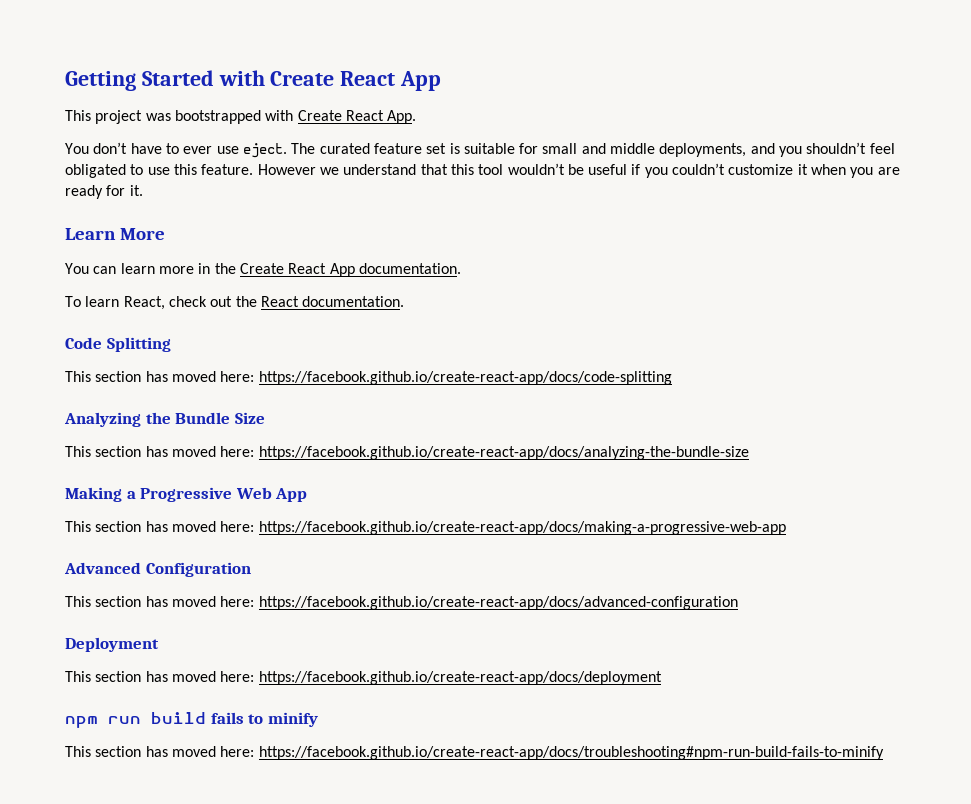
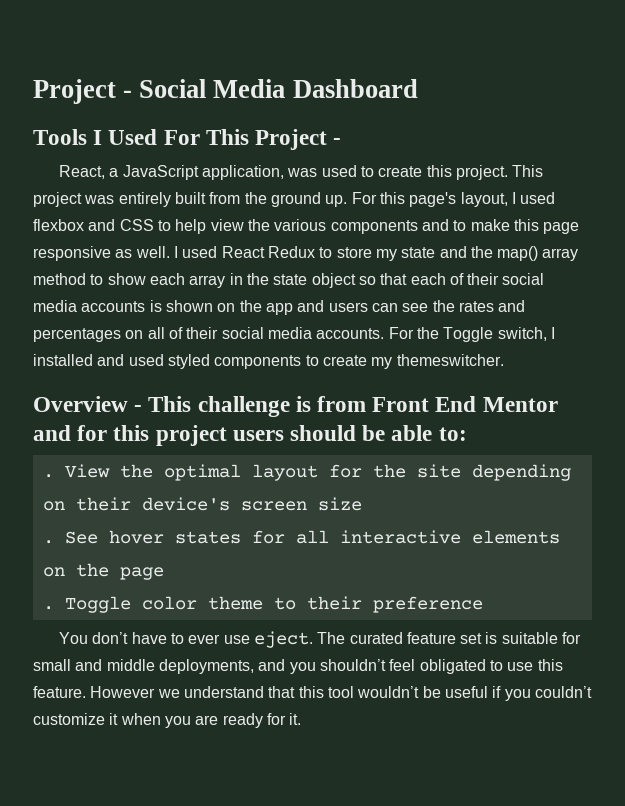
- Getting Started with Create React App
- This project was bootstrapped with Create React App.
+ Project - Social Media Dashboard
+ Tools I Used For This Project -
+ React, a JavaScript application, was used to create this project. This project was entirely built from the ground up. For this page's layout, I used flexbox and CSS to help view the various components and to make this page responsive as well. I used React Redux to store my state and the map() array method to show each array in the state object so that each of their social media accounts is shown on the app and users can see the rates and percentages on all of their social media accounts. For the Toggle switch, I installed and used styled components to create my themeswitcher.
+ Overview - This challenge is from Front End Mentor and for this project users should be able to:
+ . View the optimal layout for the site depending on their device's screen size
+ . See hover states for all interactive elements on the page
+ . Toggle color theme to their preference
- Learn More
- You can learn more in the Create React App documentation.
- To learn React, check out the React documentation.
- Code Splitting
- This section has moved here: https://facebook.github.io/create-react-app/docs/code-splitting
- Analyzing the Bundle Size
- This section has moved here: https://facebook.github.io/create-react-app/docs/analyzing-the-bundle-size
- Making a Progressive Web App
- This section has moved here: https://facebook.github.io/create-react-app/docs/making-a-progressive-web-app
- Advanced Configuration
- This section has moved here: https://facebook.github.io/create-react-app/docs/advanced-configuration
- Deployment
- This section has moved here: https://facebook.github.io/create-react-app/docs/deployment
- npm run build fails to minify
- This section has moved here: https://facebook.github.io/create-react-app/docs/troubleshooting#npm-run-build-fails-to-minify

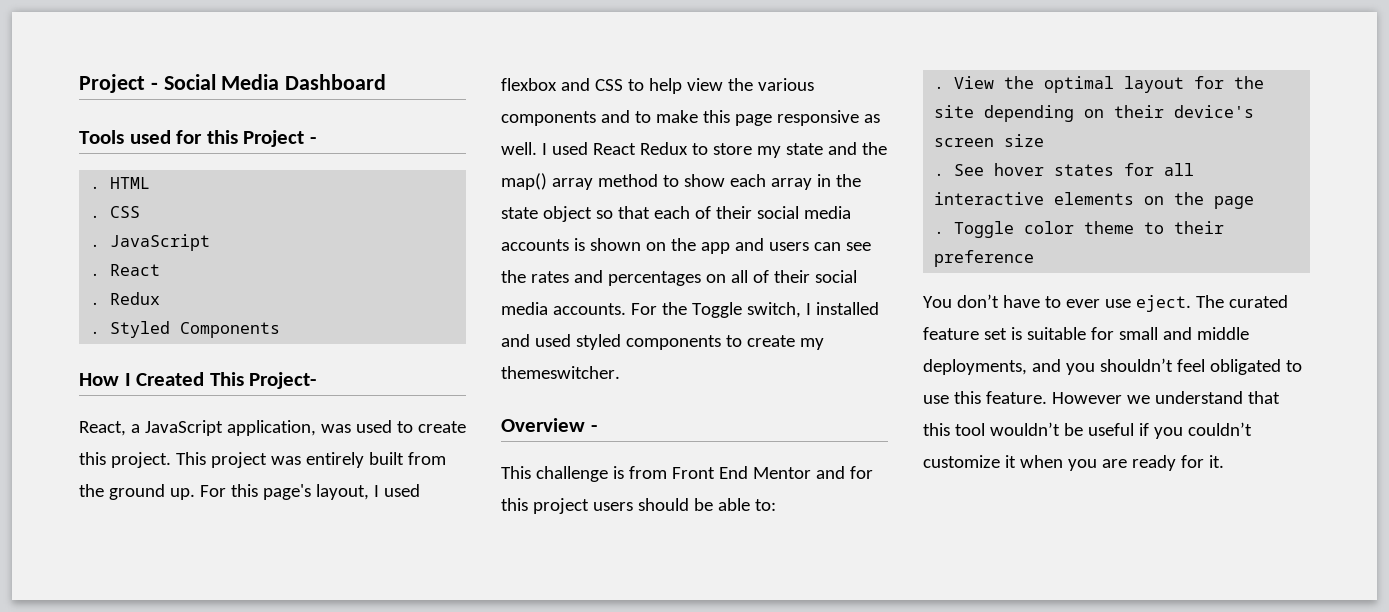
- Tools I Used For This Project -
+ Tools used for this Project -
+ . HTML
+ . CSS
+ . JavaScript
+ . React
+ . Redux
+ . Styled Components
+ How I Created This Project-
- Overview - This challenge is from Front End Mentor and for this project users should be able to:
+ Overview -
+ This challenge is from Front End Mentor and for this project users should be able to:

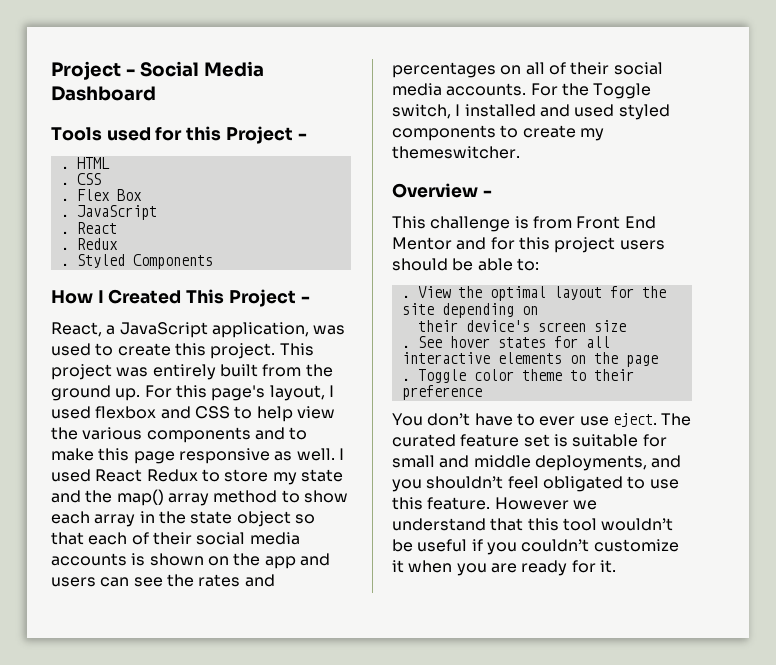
+ . Flex Box
- How I Created This Project-
+ How I Created This Project -
- View the optimal layout for the site depending on their device's screen size
+ View the optimal layout for the site depending on
+ their device's screen size

